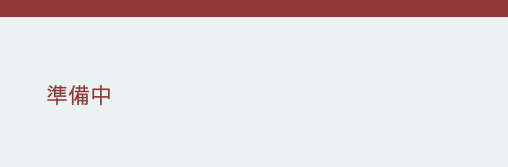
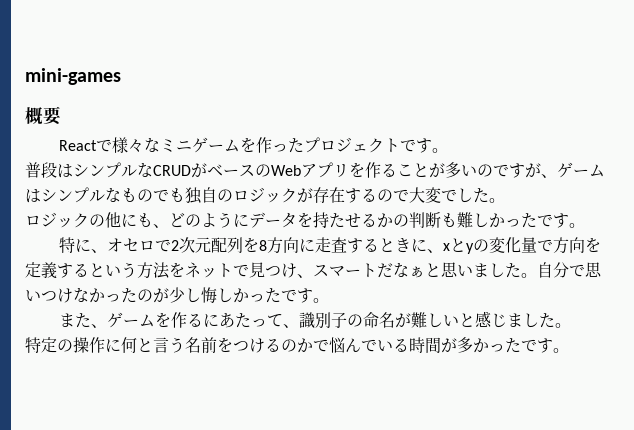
- 準備中
+ mini-games
+ 概要
+ Reactで様々なミニゲームを作ったプロジェクトです。
+ 普段はシンプルなCRUDがベースのWebアプリを作ることが多いのですが、ゲームはシンプルなものでも独自のロジックが存在するので大変でした。
+ ロジックの他にも、どのようにデータを持たせるかの判断も難しかったです。
+ 特に、オセロで2次元配列を8方向に走査するときに、xとyの変化量で方向を定義するという方法をネットで見つけ、スマートだなぁと思いました。自分で思いつけなかったのが少し悔しかったです。
+ また、ゲームを作るにあたって、識別子の命名が難しいと感じました。
+ 特定の操作に何と言う名前をつけるのかで悩んでいる時間が多かったです。

